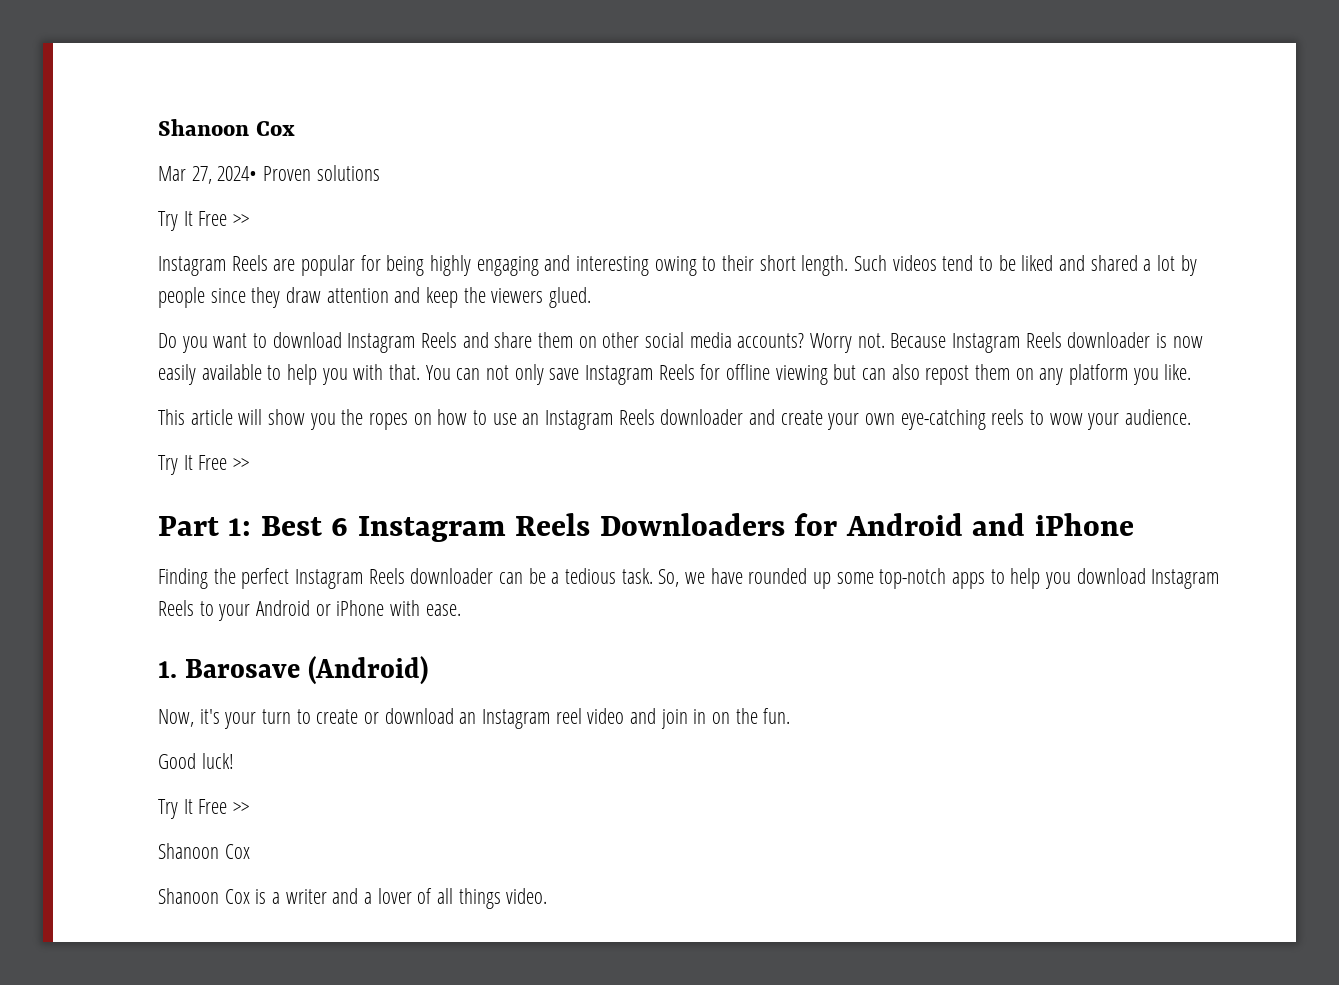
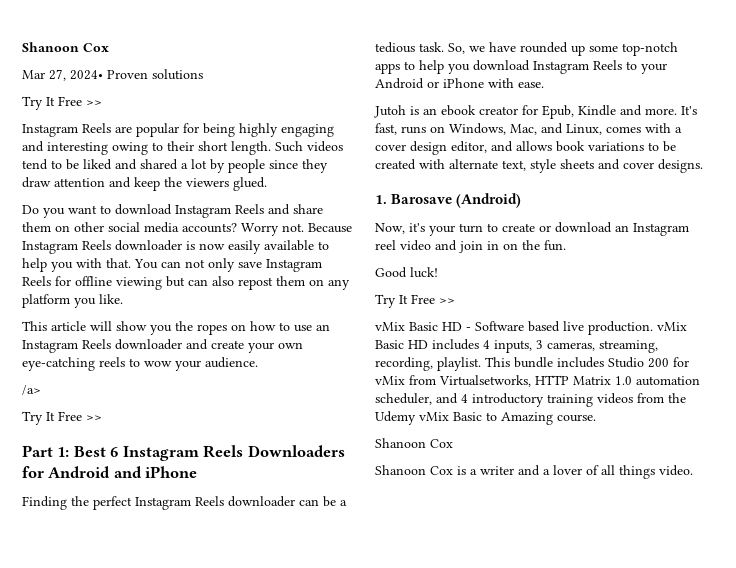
+ /a>
+ Jutoh is an ebook creator for Epub, Kindle and more. It's fast, runs on Windows, Mac, and Linux, comes with a cover design editor, and allows book variations to be created with alternate text, style sheets and cover designs.
+ vMix Basic HD - Software based live production. vMix Basic HD includes 4 inputs, 3 cameras, streaming, recording, playlist. This bundle includes Studio 200 for vMix from Virtualsetworks, HTTP Matrix 1.0 automation scheduler, and 4 introductory training videos from the Udemy vMix Basic to Amazing course.

